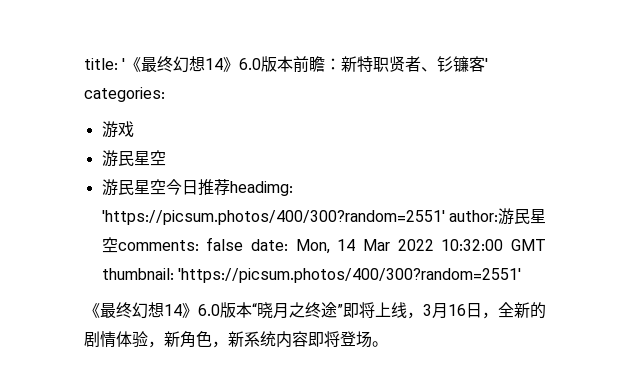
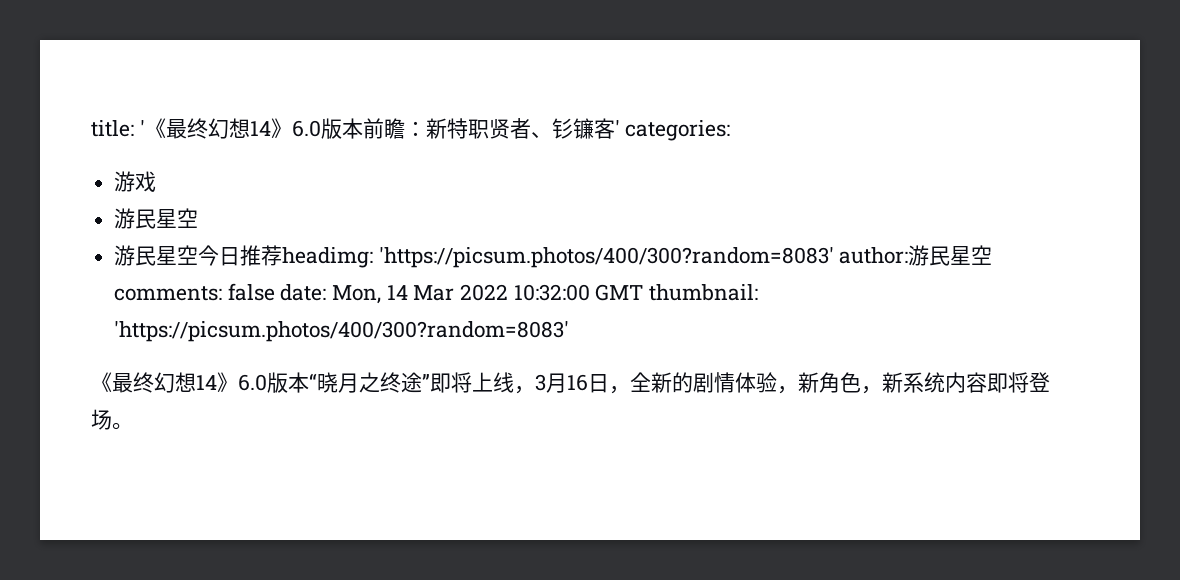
- 游民星空今日推荐headimg: 'https://picsum.photos/400/300?random=2551' author:游民星空comments: false date: Mon, 14 Mar 2022 10:32:00 GMT thumbnail: 'https://picsum.photos/400/300?random=2551'
+ 游民星空今日推荐headimg: 'https://picsum.photos/400/300?random=8083' author:游民星空comments: false date: Mon, 14 Mar 2022 10:32:00 GMT thumbnail: 'https://picsum.photos/400/300?random=8083'

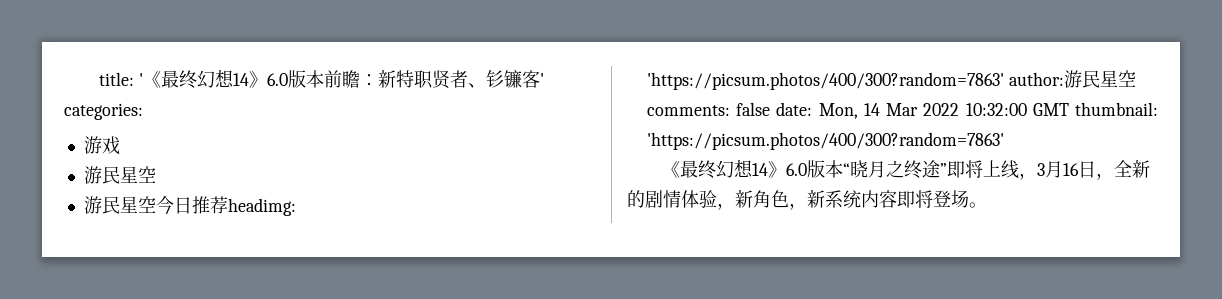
- 游民星空今日推荐headimg: 'https://picsum.photos/400/300?random=8083' author:游民星空comments: false date: Mon, 14 Mar 2022 10:32:00 GMT thumbnail: 'https://picsum.photos/400/300?random=8083'
+ 游民星空今日推荐headimg: 'https://picsum.photos/400/300?random=7863' author:游民星空comments: false date: Mon, 14 Mar 2022 10:32:00 GMT thumbnail: 'https://picsum.photos/400/300?random=7863'

